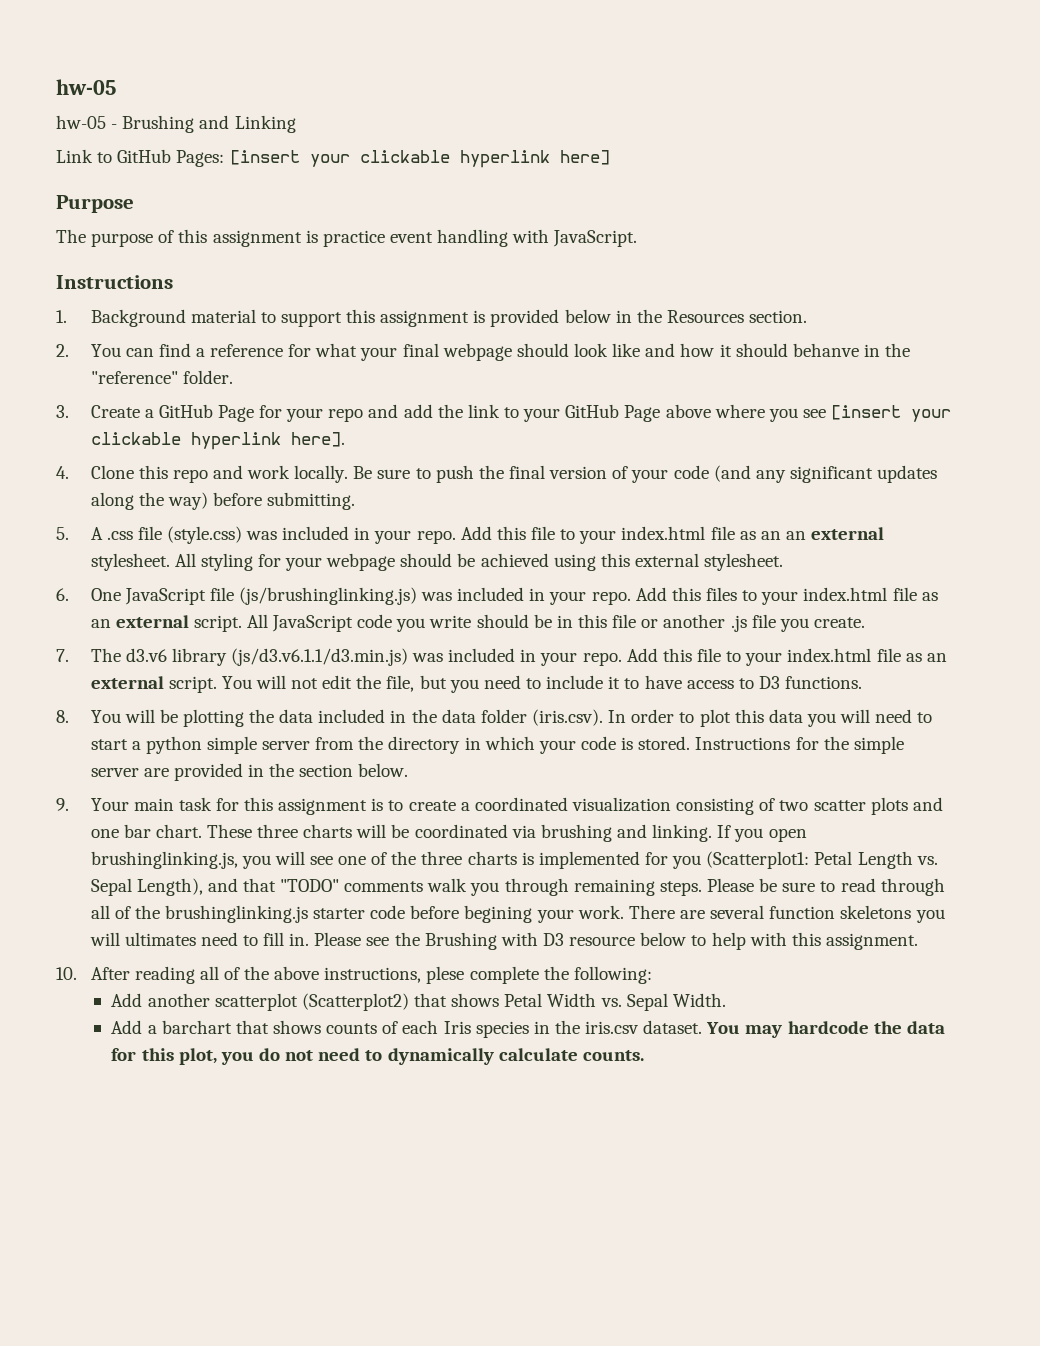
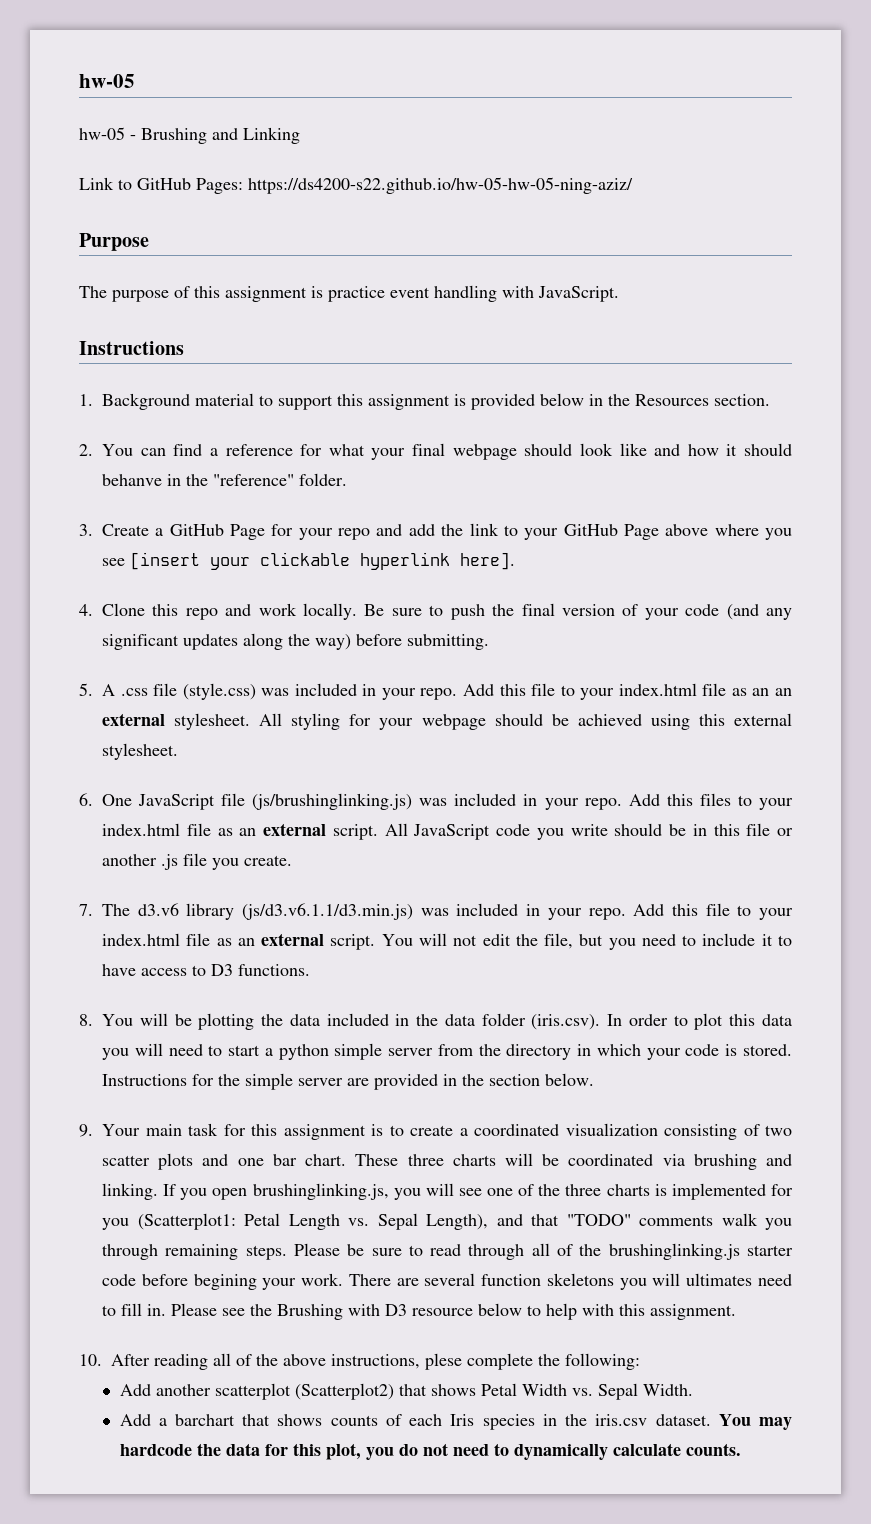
- Link to GitHub Pages: [insert your clickable hyperlink here]
+ Link to GitHub Pages: https://ds4200-s22.github.io/hw-05-hw-05-ning-aziz/

